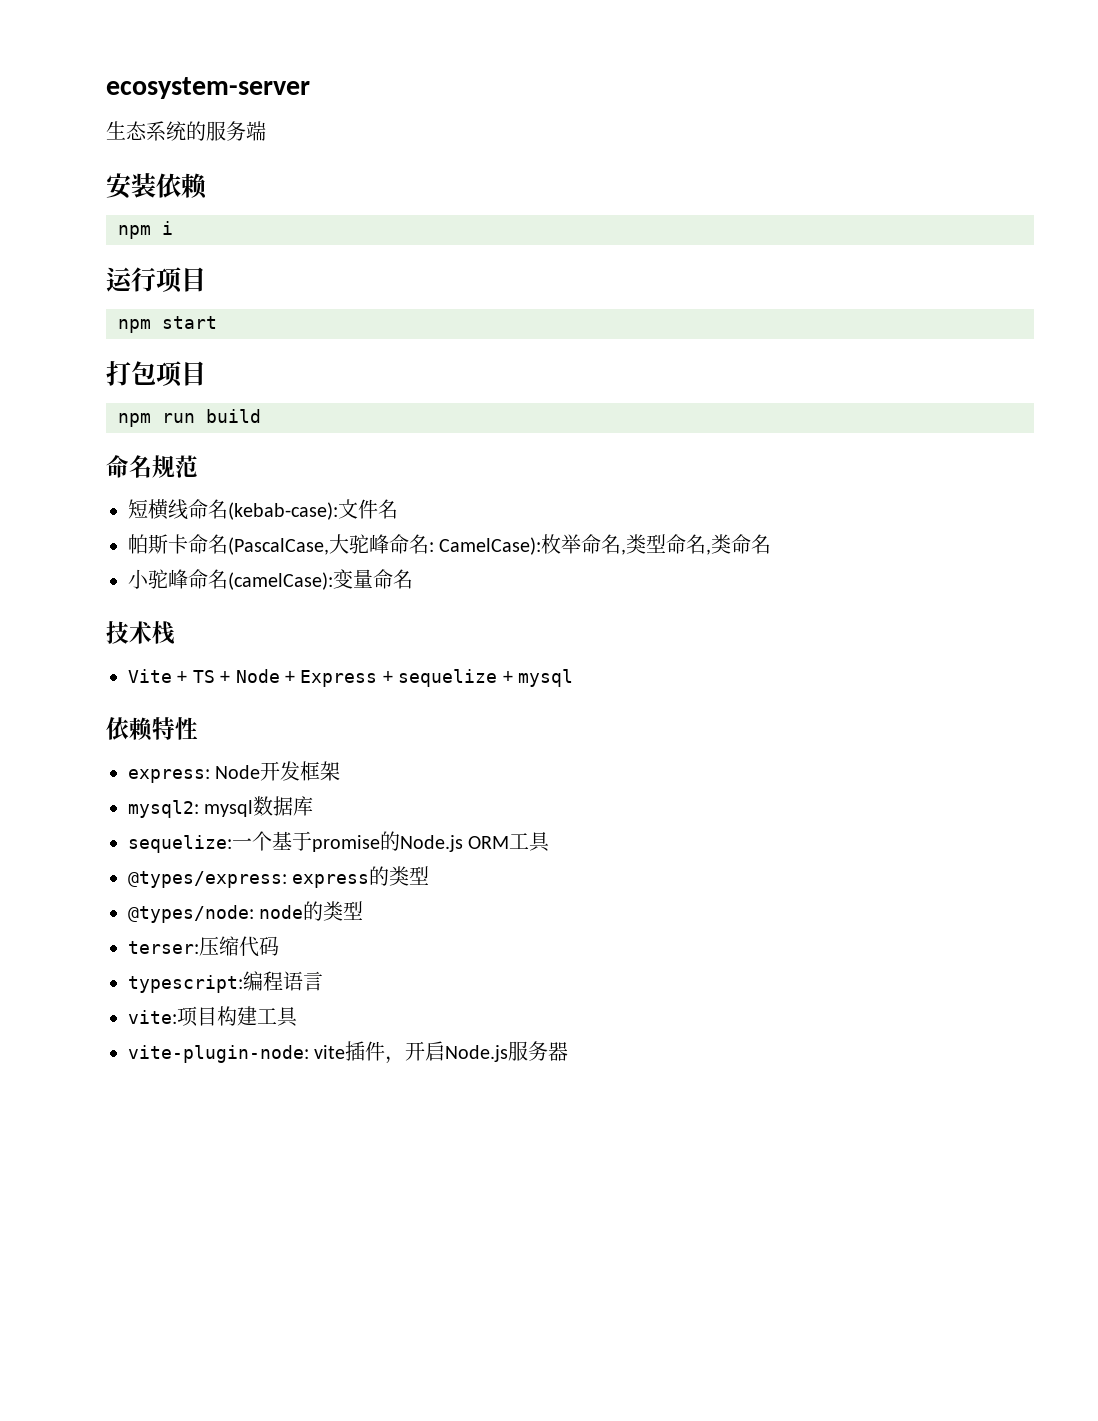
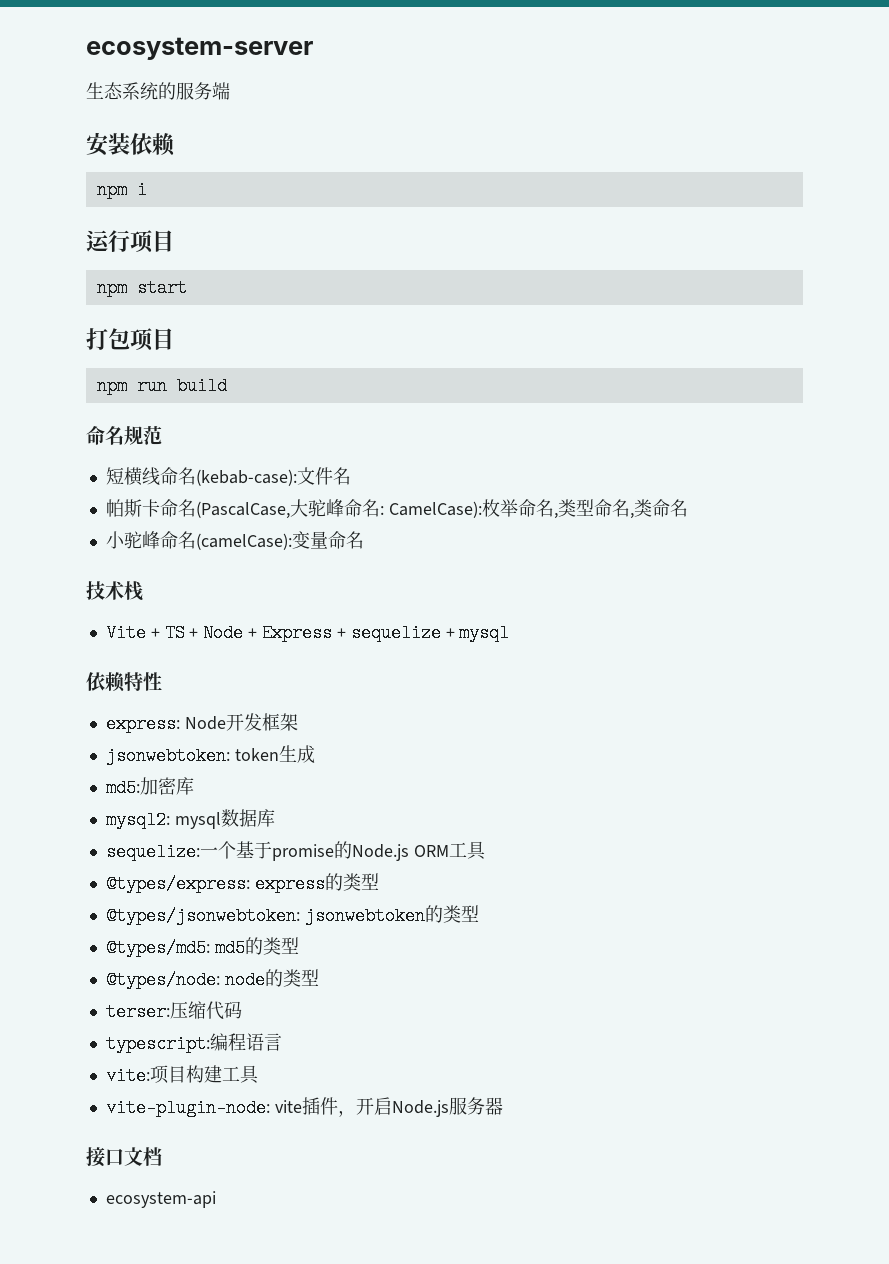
+ jsonwebtoken: token生成
+ md5:加密库
+ @types/jsonwebtoken: jsonwebtoken的类型
+ @types/md5: md5的类型
+ 接口文档
+ ecosystem-api

